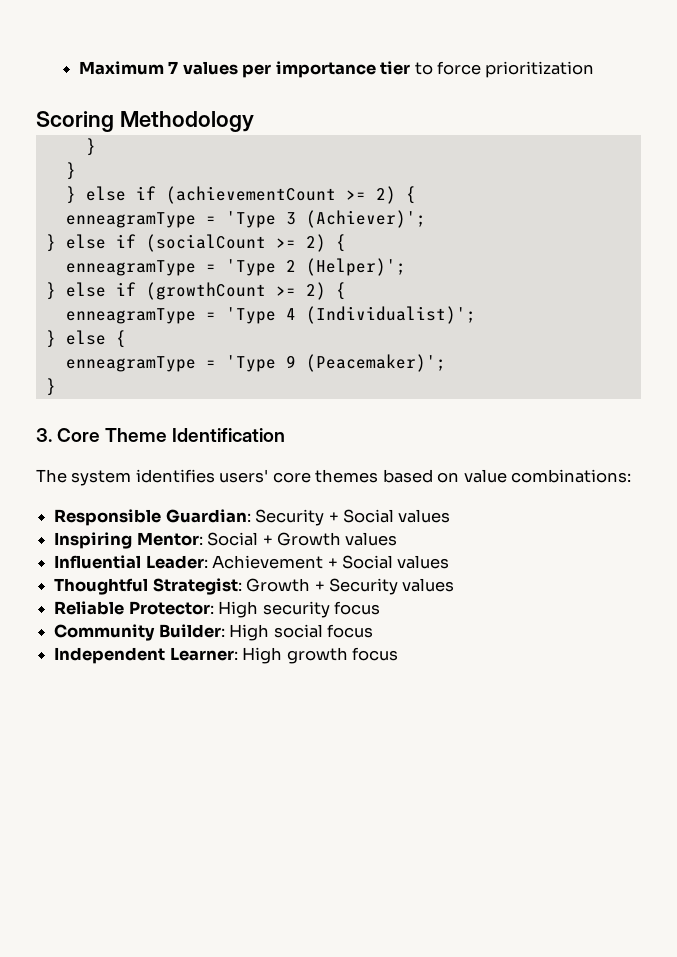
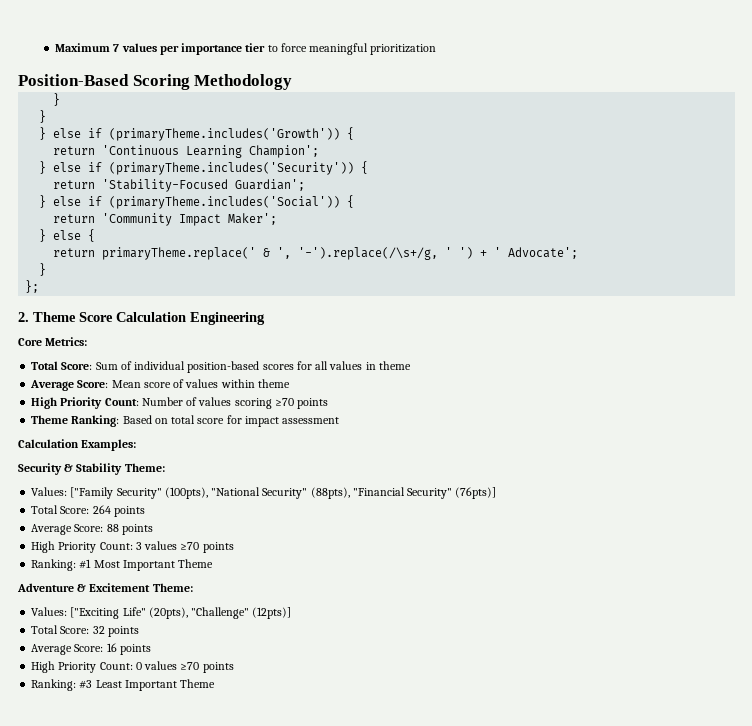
- Maximum 7 values per importance tier to force prioritization
+ Maximum 7 values per importance tier to force meaningful prioritization
- Scoring Methodology
+ Position-Based Scoring Methodology
- } else if (achievementCount >= 2) {
- enneagramType = 'Type 3 (Achiever)';
- } else if (socialCount >= 2) {
- enneagramType = 'Type 2 (Helper)';
- } else if (growthCount >= 2) {
- enneagramType = 'Type 4 (Individualist)';
+ } else if (primaryTheme.includes('Growth')) {
+ return 'Continuous Learning Champion';
+ } else if (primaryTheme.includes('Security')) {
+ return 'Stability-Focused Guardian';
+ } else if (primaryTheme.includes('Social')) {
+ return 'Community Impact Maker';
  } else {
- enneagramType = 'Type 9 (Peacemaker)';
+ return primaryTheme.replace(' & ', '-').replace(/\s+/g, ' ') + ' Advocate';
  }
- 3. Core Theme Identification
- The system identifies users' core themes based on value combinations:
- Responsible Guardian: Security + Social values
- Inspiring Mentor: Social + Growth values
- Influential Leader: Achievement + Social values
- Thoughtful Strategist: Growth + Security values
- Reliable Protector: High security focus
- Community Builder: High social focus
- Independent Learner: High growth focus
+ };
+ 2. Theme Score Calculation Engineering
+ Core Metrics:
+ Total Score: Sum of individual position-based scores for all values in theme
+ Average Score: Mean score of values within theme
+ High Priority Count: Number of values scoring ≥70 points
+ Theme Ranking: Based on total score for impact assessment
+ Calculation Examples:
+ Security & Stability Theme:
+ Values: ["Family Security" (100pts), "National Security" (88pts), "Financial Security" (76pts)]
+ Total Score: 264 points
+ Average Score: 88 points
+ High Priority Count: 3 values ≥70 points
+ Ranking: #1 Most Important Theme
+ Adventure & Excitement Theme:
+ Values: ["Exciting Life" (20pts), "Challenge" (12pts)]
+ Total Score: 32 points
+ Average Score: 16 points
+ High Priority Count: 0 values ≥70 points
+ Ranking: #3 Least Important Theme

